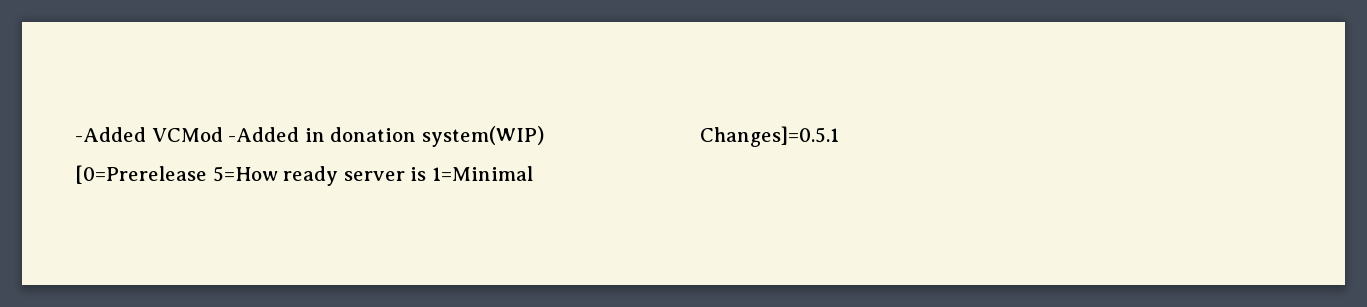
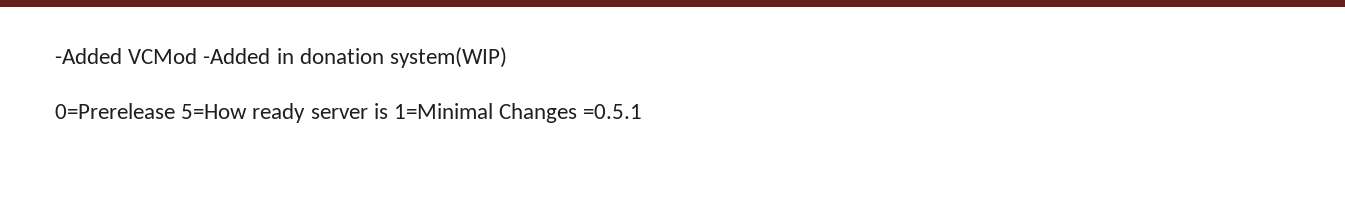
- [0=Prerelease 5=How ready server is 1=Minimal Changes]=0.5.1
+ 0=Prerelease 5=How ready server is 1=Minimal Changes =0.5.1

